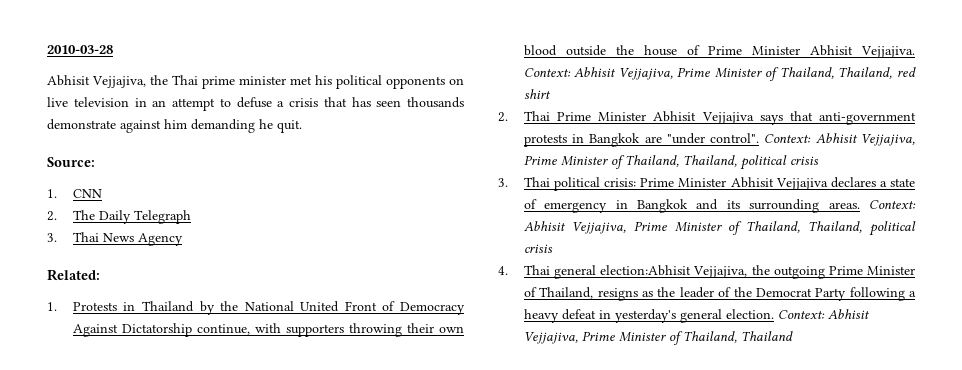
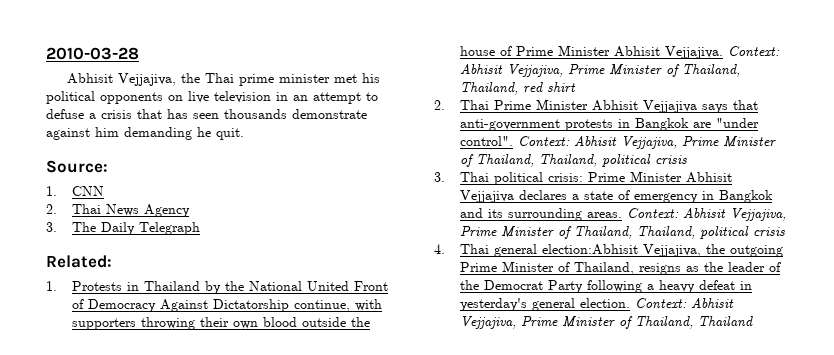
- 2. The Daily Telegraph
+ 2. Thai News Agency
+ 3. The Daily Telegraph
- 3. Thai News Agency

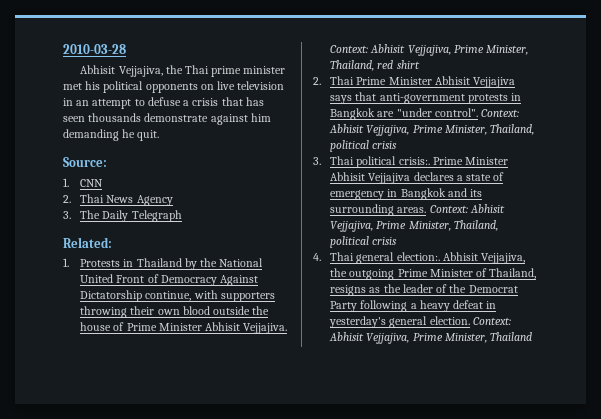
- Context: Abhisit Vejjajiva, Prime Minister of Thailand, Thailand, red shirt
+ Context: Abhisit Vejjajiva, Prime Minister, Thailand, red shirt
- 2. Thai Prime Minister Abhisit Vejjajiva says that anti-government protests in Bangkok are "under control". Context: Abhisit Vejjajiva, Prime Minister of Thailand, Thailand, political crisis
+ 2. Thai Prime Minister Abhisit Vejjajiva says that anti-government protests in Bangkok are "under control". Context: Abhisit Vejjajiva, Prime Minister, Thailand, political crisis
- 3. Thai political crisis: Prime Minister Abhisit Vejjajiva declares a state of emergency in Bangkok and its surrounding areas. Context: Abhisit Vejjajiva, Prime Minister of Thailand, Thailand, political crisis
+ 3. Thai political crisis:. Prime Minister Abhisit Vejjajiva declares a state of emergency in Bangkok and its surrounding areas. Context: Abhisit Vejjajiva, Prime Minister, Thailand, political crisis
- 4. Thai general election:Abhisit Vejjajiva, the outgoing Prime Minister of Thailand, resigns as the leader of the Democrat Party following a heavy defeat in yesterday's general election.
+ 4. Thai general election:. Abhisit Vejjajiva, the outgoing Prime Minister of Thailand, resigns as the leader of the Democrat Party following a heavy defeat in yesterday's general election.
- Context: Abhisit Vejjajiva, Prime Minister of Thailand, Thailand
+ Context: Abhisit Vejjajiva, Prime Minister, Thailand

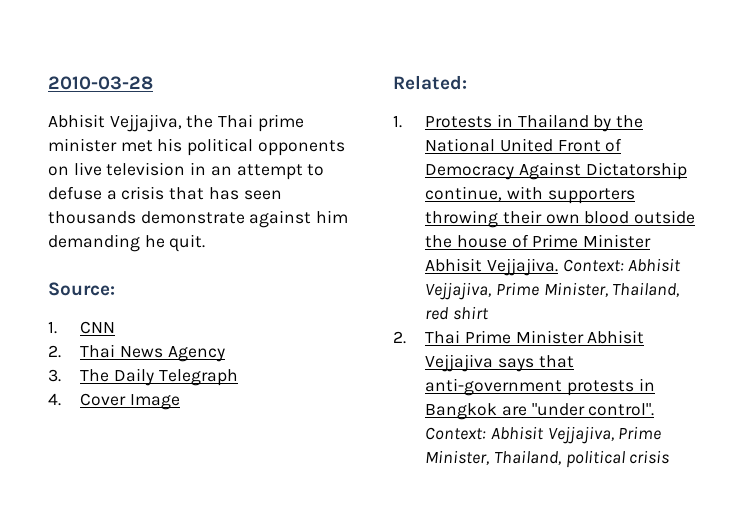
+ 4. Cover Image
- 3. Thai political crisis:. Prime Minister Abhisit Vejjajiva declares a state of emergency in Bangkok and its surrounding areas. Context: Abhisit Vejjajiva, Prime Minister, Thailand, political crisis
- 4. Thai general election:. Abhisit Vejjajiva, the outgoing Prime Minister of Thailand, resigns as the leader of the Democrat Party following a heavy defeat in yesterday's general election. Context: Abhisit Vejjajiva, Prime Minister, Thailand

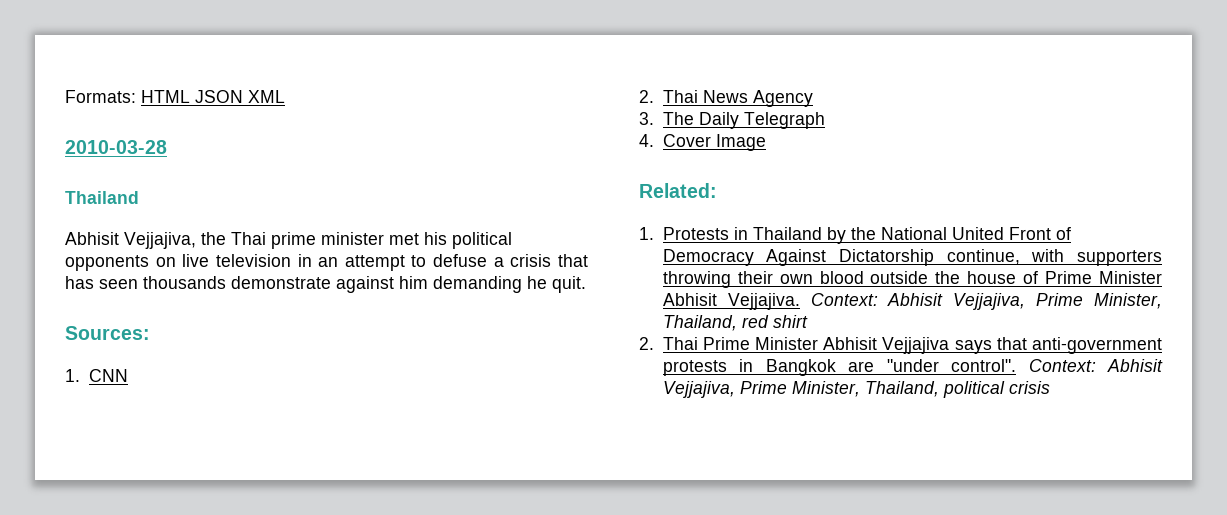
+ Formats: HTML JSON XML
  2010-03-28
+ Thailand
- Source:
+ Sources:

